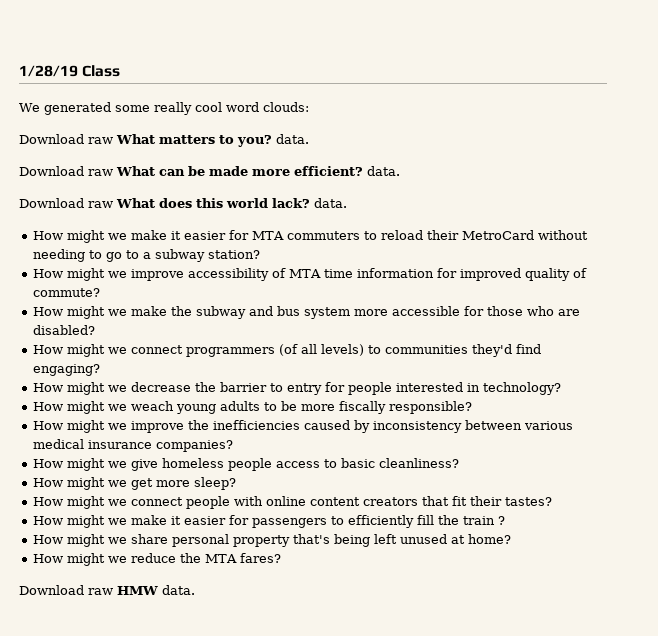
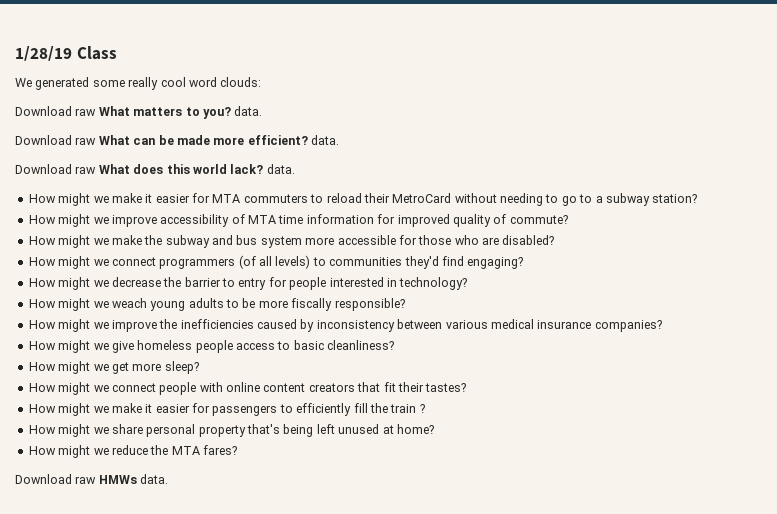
- Download raw HMW data.
+ Download raw HMWs data.

